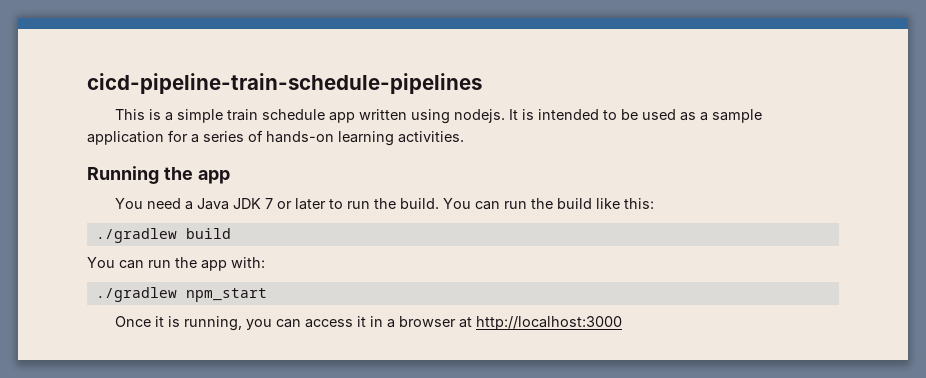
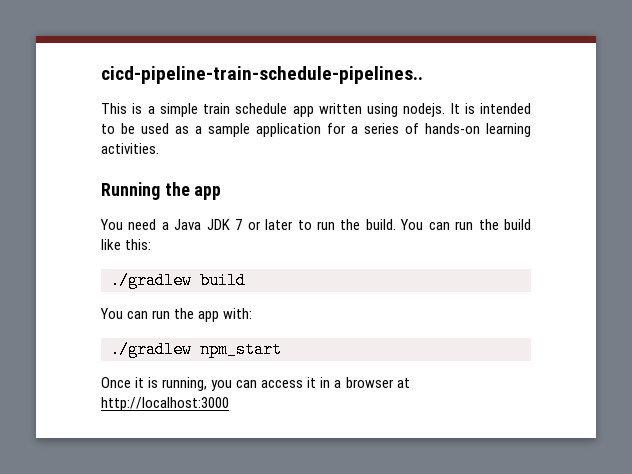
- cicd-pipeline-train-schedule-pipelines
+ cicd-pipeline-train-schedule-pipelines..

